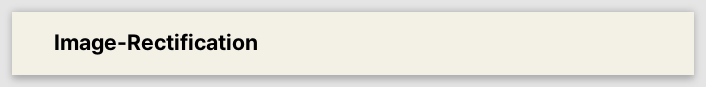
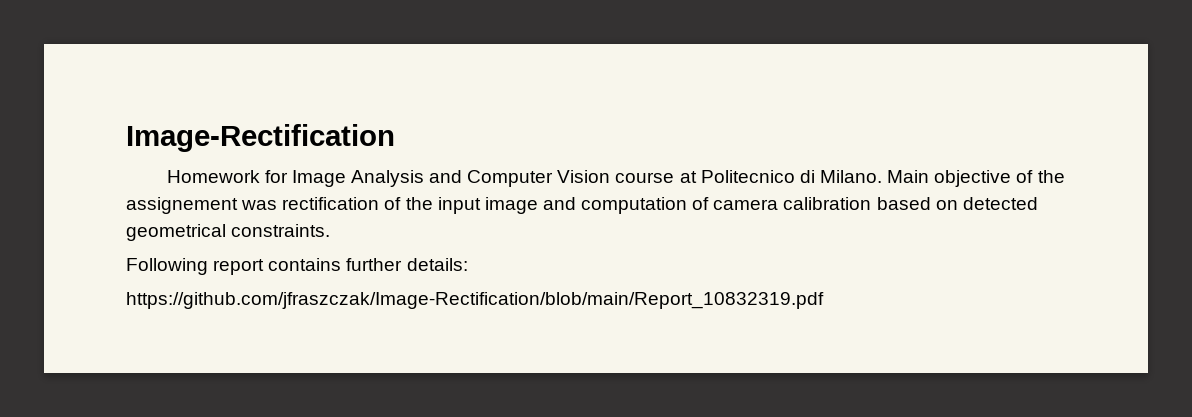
+ Homework for Image Analysis and Computer Vision course at Politecnico di Milano. Main objective of the assignement was rectification of the input image and computation of camera calibration based on detected geometrical constraints.
+ Following report contains further details:
+ https://github.com/jfraszczak/Image-Rectification/blob/main/Report_10832319.pdf

